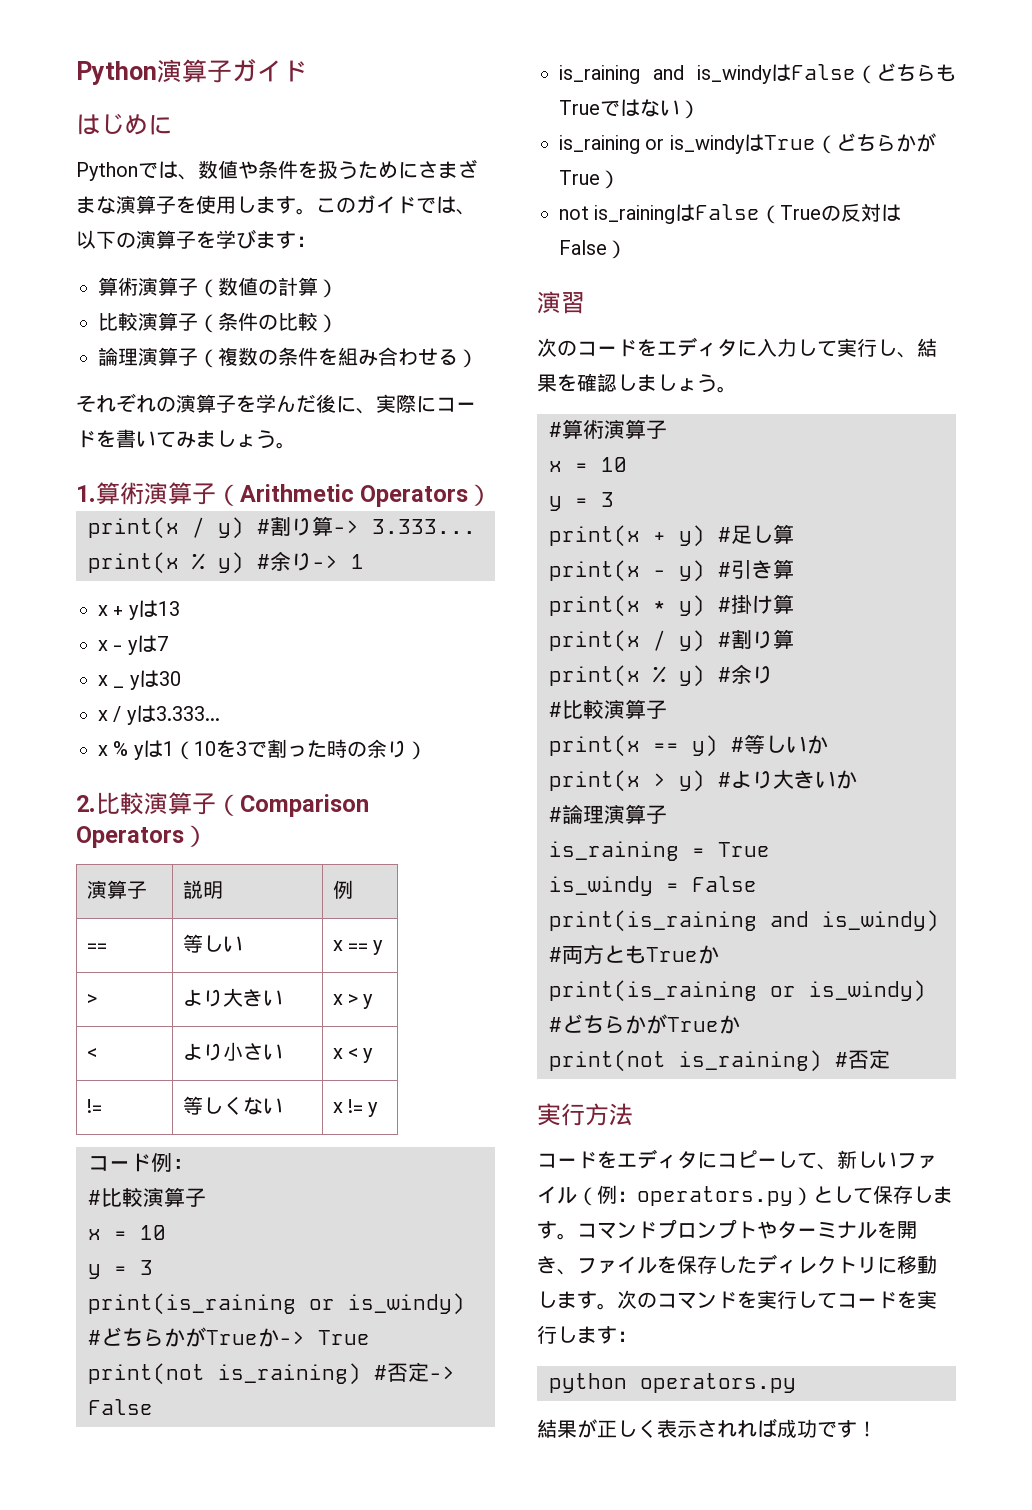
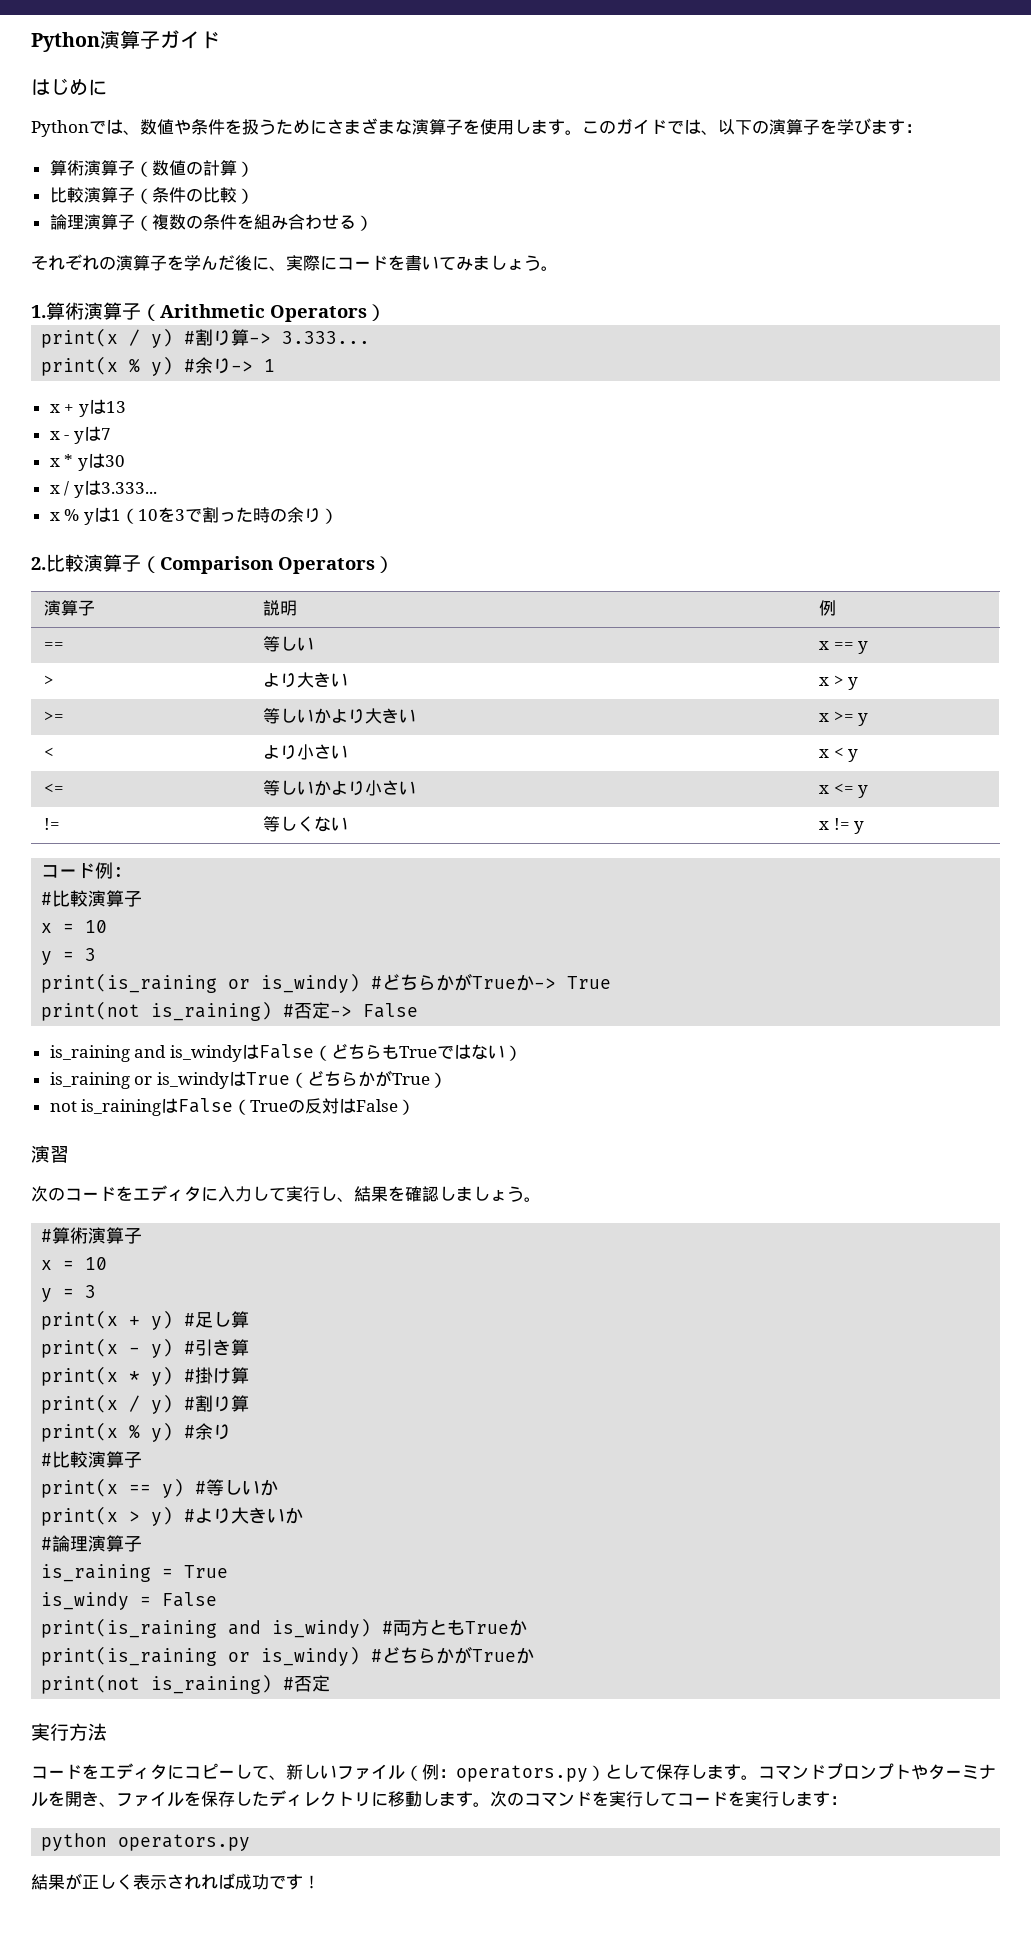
- x _ yは30
+ x * yは30
+ >= | 等しいかより大きい | x >= y
+ <= | 等しいかより小さい | x <= y

